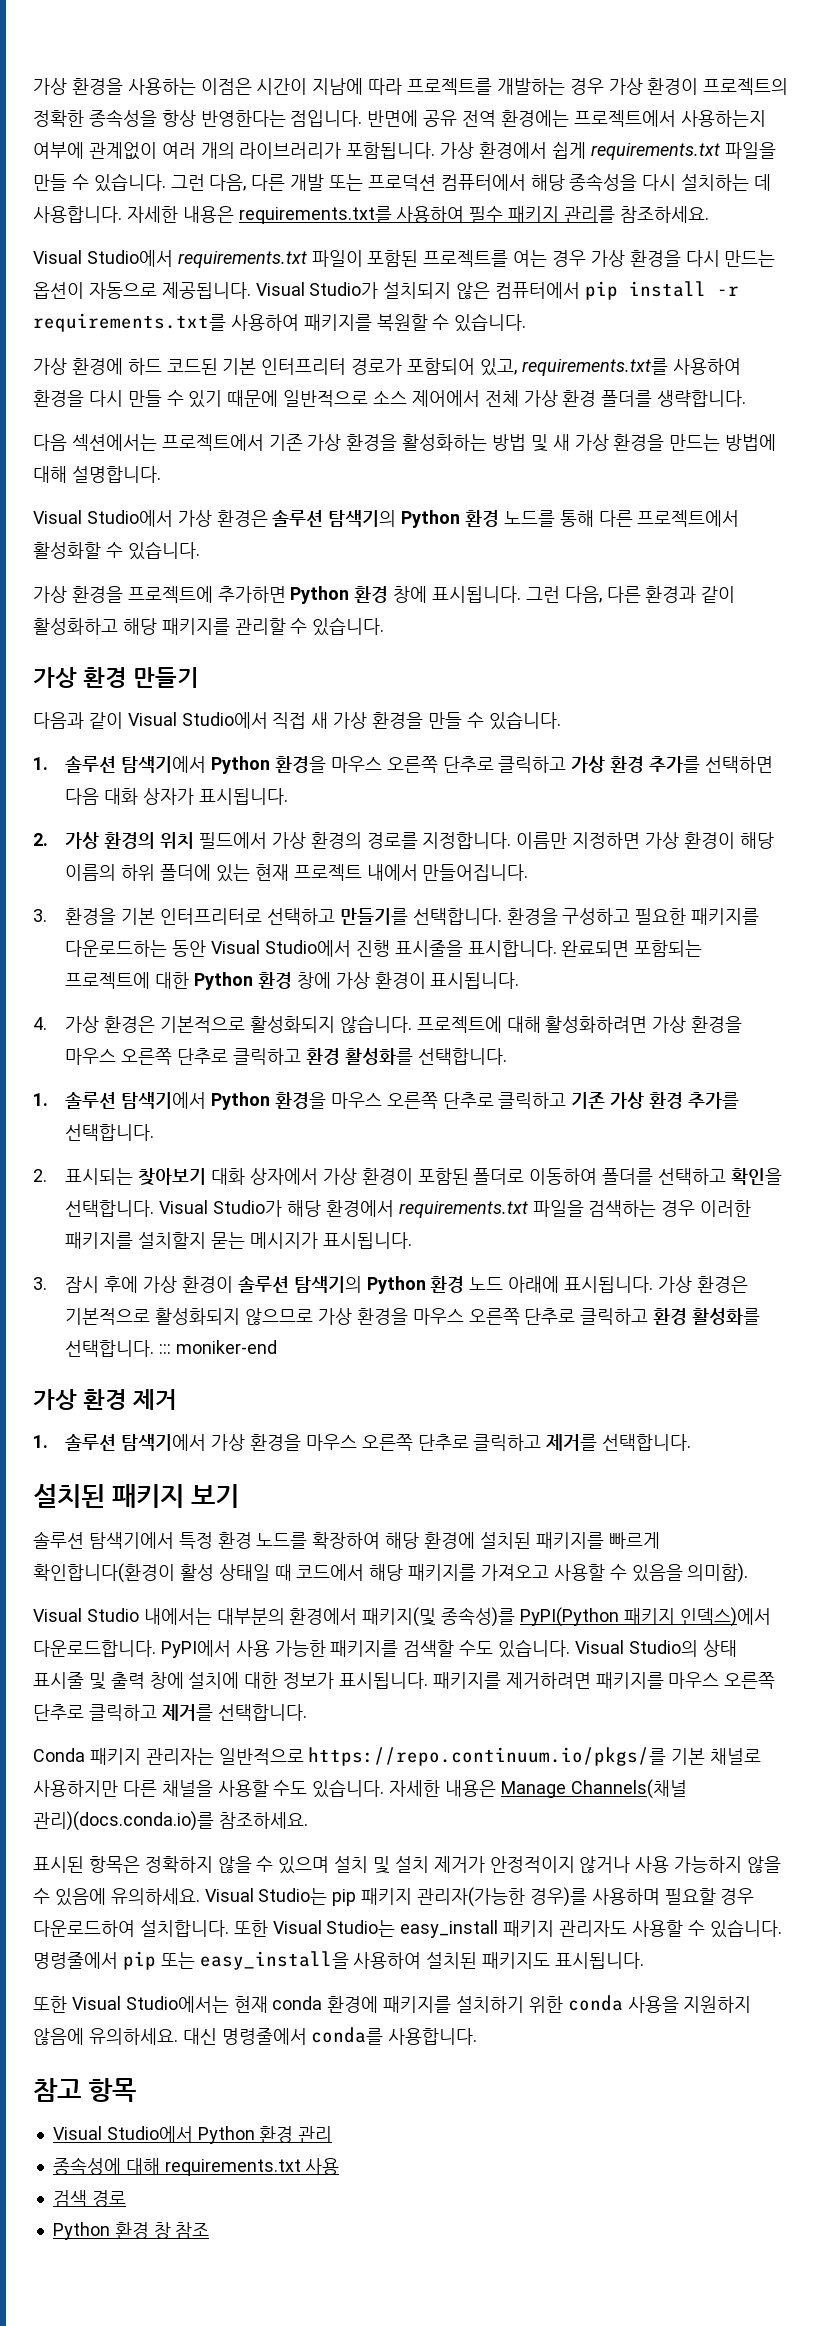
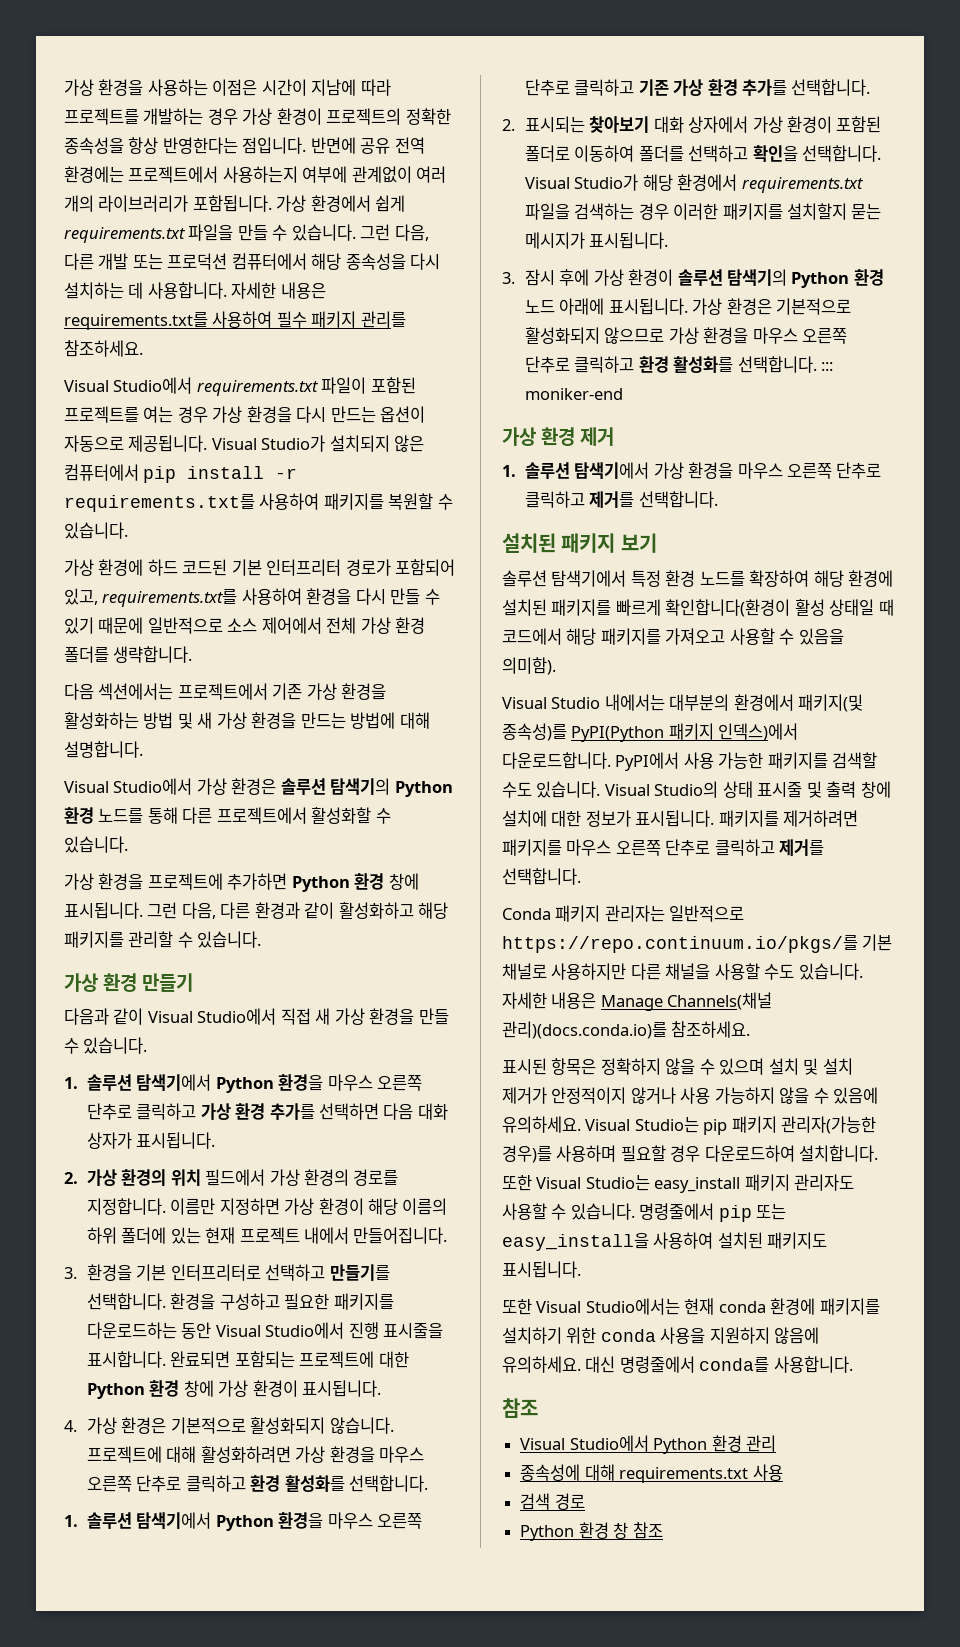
  대신 명령줄에서 conda를 사용합니다.
- 참고 항목
+ 참조

